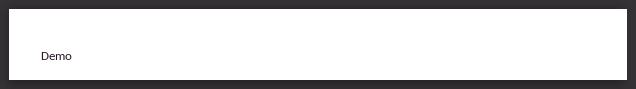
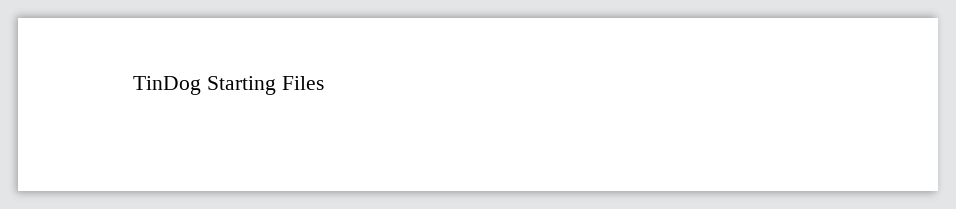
- Demo
+ TinDog Starting Files

